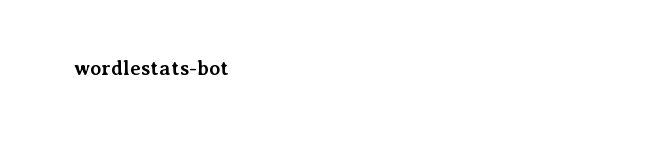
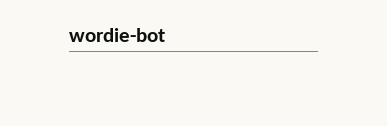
- wordlestats-bot
+ wordie-bot

